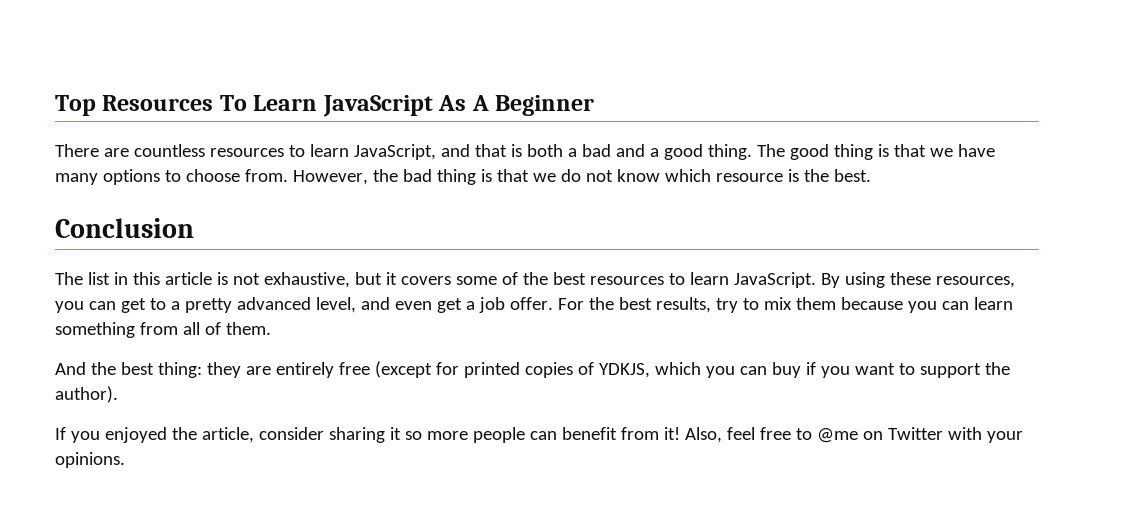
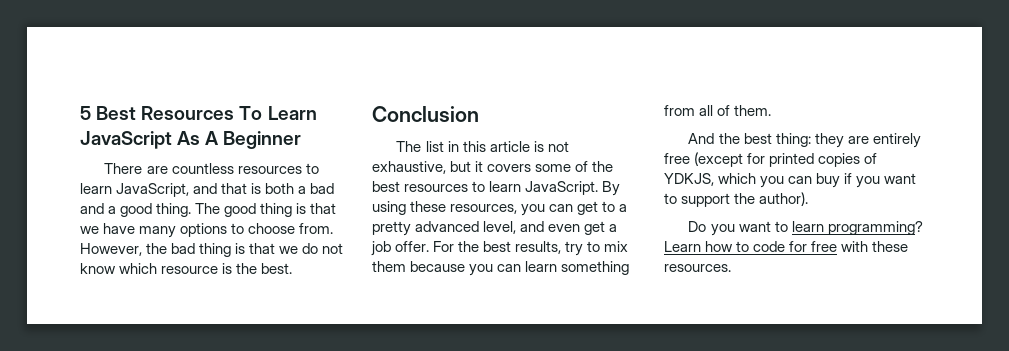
- Top Resources To Learn JavaScript As A Beginner
+ 5 Best Resources To Learn JavaScript As A Beginner
- If you enjoyed the article, consider sharing it so more people can benefit from it! Also, feel free to @me on Twitter with your opinions.
+ Do you want to learn programming? Learn how to code for free with these resources.

